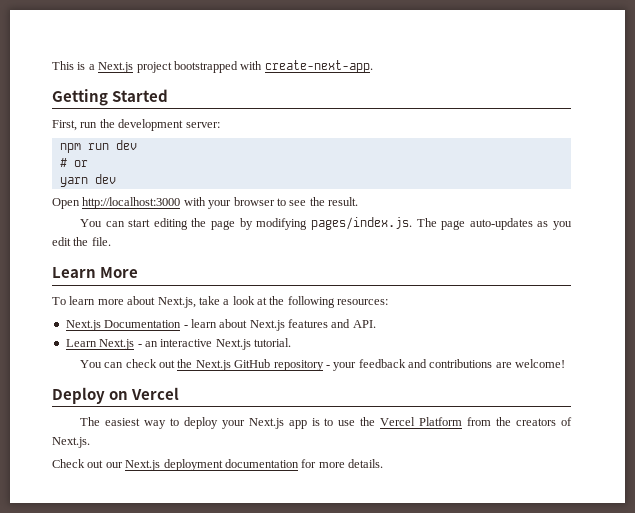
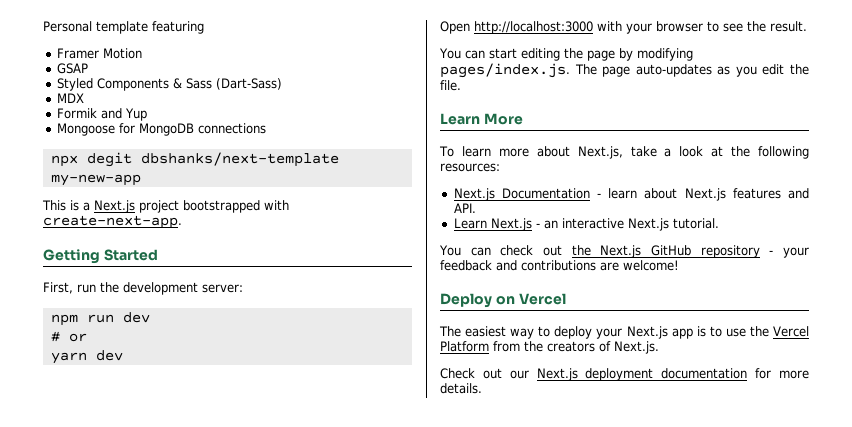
+ Personal template featuring
+ Framer Motion
+ GSAP
+ Styled Components & Sass (Dart-Sass)
+ MDX
+ Formik and Yup
+ Mongoose for MongoDB connections
+ npx degit dbshanks/next-template my-new-app

